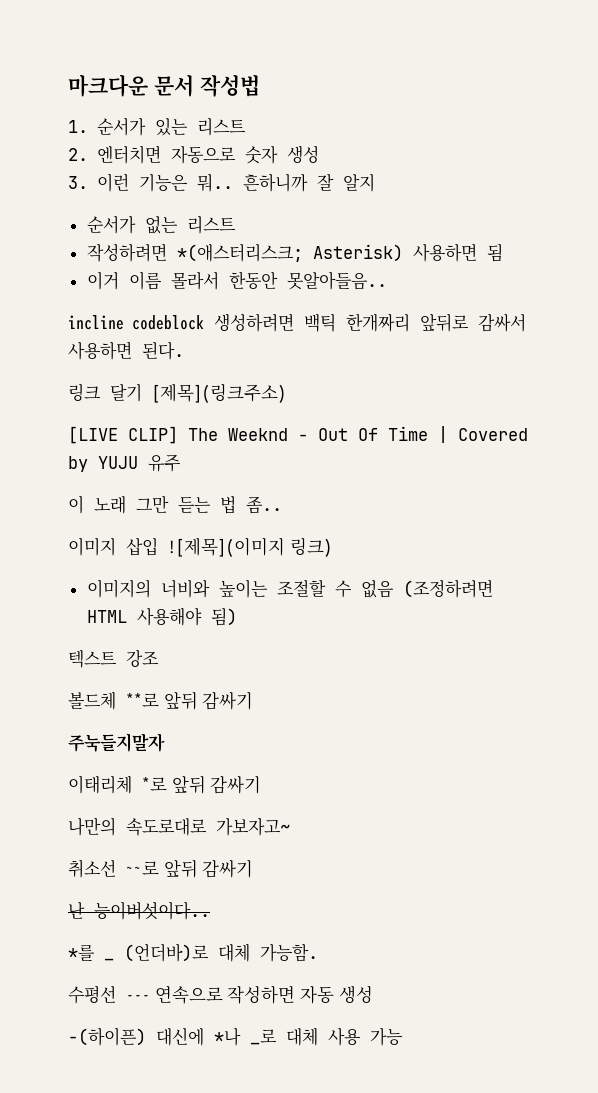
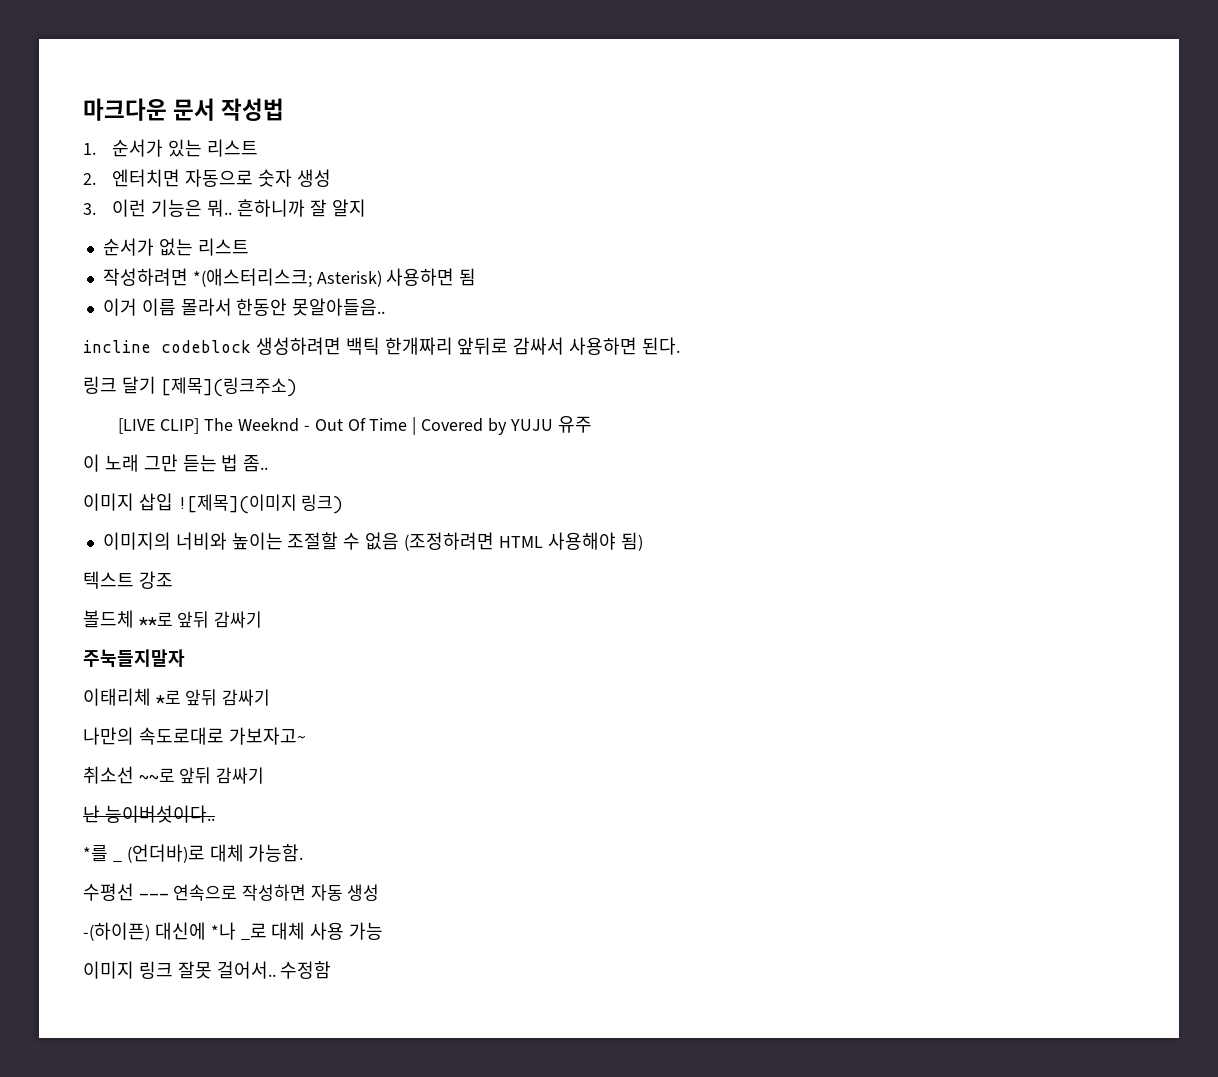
+ 이미지 링크 잘못 걸어서.. 수정함

